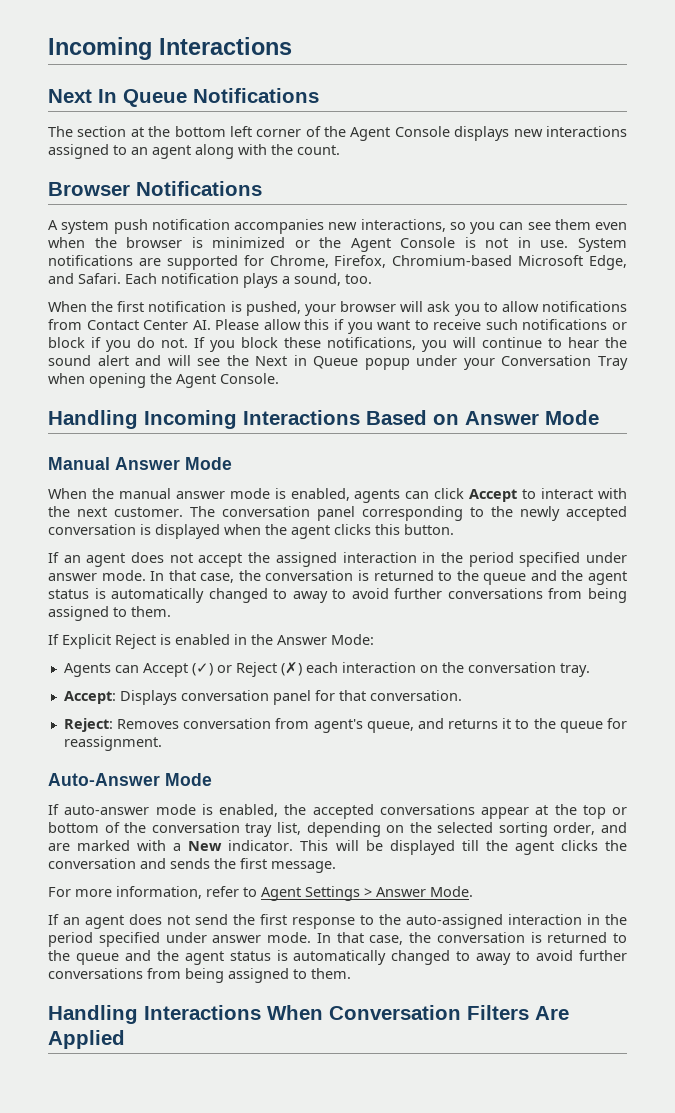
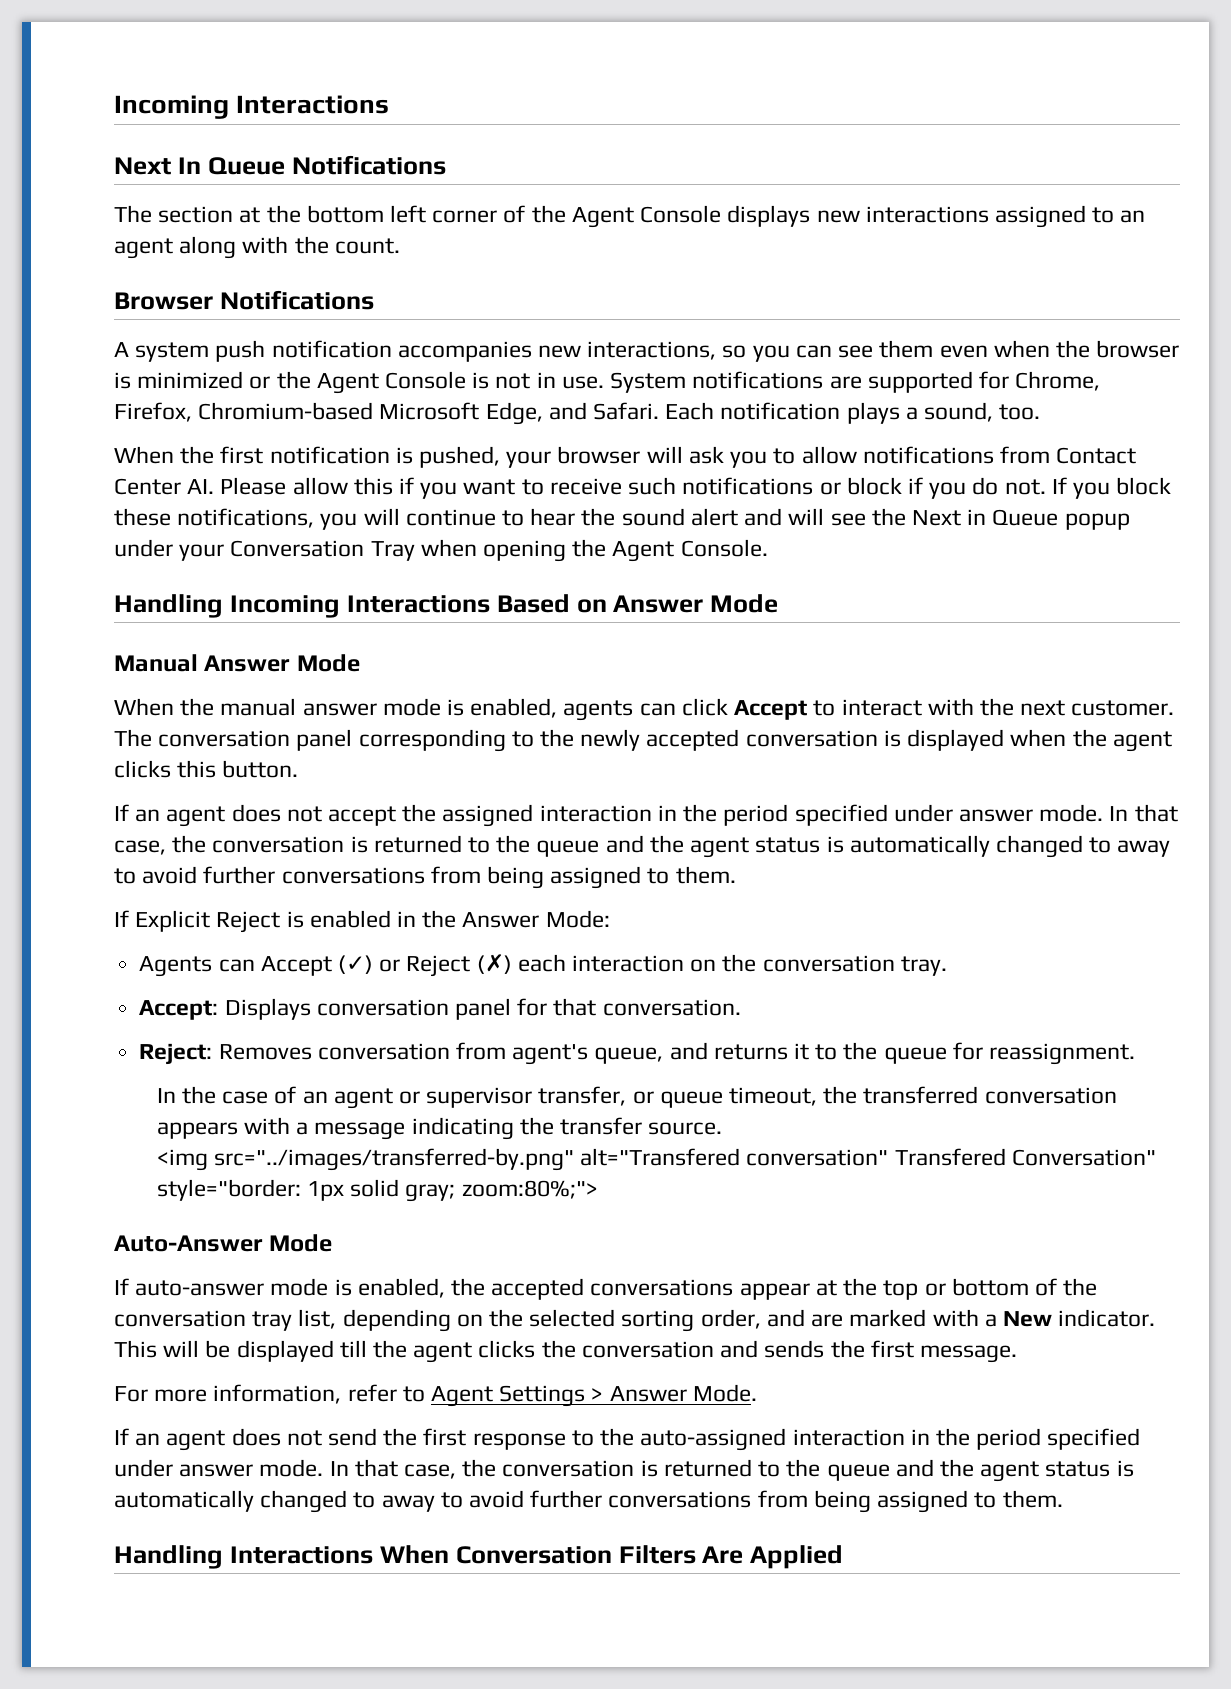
+ In the case of an agent or supervisor transfer, or queue timeout, the transferred conversation appears with a message indicating the transfer source.
+ <img src="../images/transferred-by.png" alt="Transfered conversation" Transfered Conversation" style="border: 1px solid gray; zoom:80%;">

